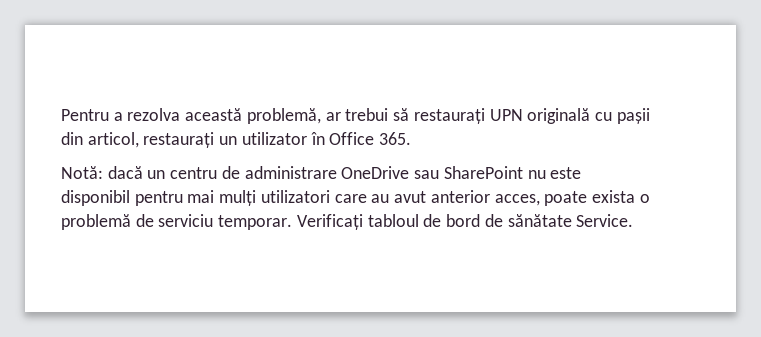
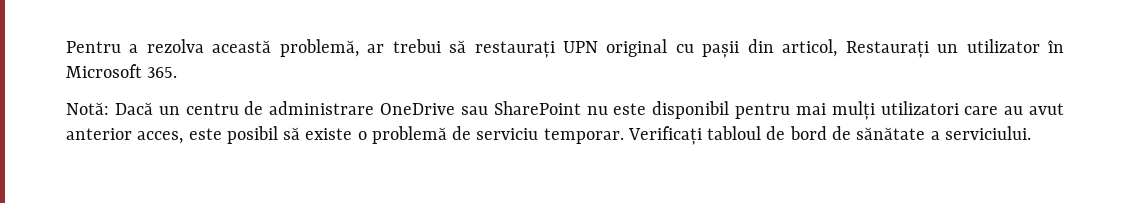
- Pentru a rezolva această problemă, ar trebui să restaurați UPN originală cu pașii din articol, restaurați un utilizator în Office 365.
+ Pentru a rezolva această problemă, ar trebui să restaurați UPN original cu pașii din articol, Restaurați un utilizator în Microsoft 365.
- Notă: dacă un centru de administrare OneDrive sau SharePoint nu este disponibil pentru mai mulți utilizatori care au avut anterior acces, poate exista o problemă de serviciu temporar.
+ Notă: Dacă un centru de administrare OneDrive sau SharePoint nu este disponibil pentru mai mulți utilizatori care au avut anterior acces, este posibil să existe o problemă de serviciu temporar.
- Verificați tabloul de bord de sănătate Service.
+ Verificați tabloul de bord de sănătate a serviciului.

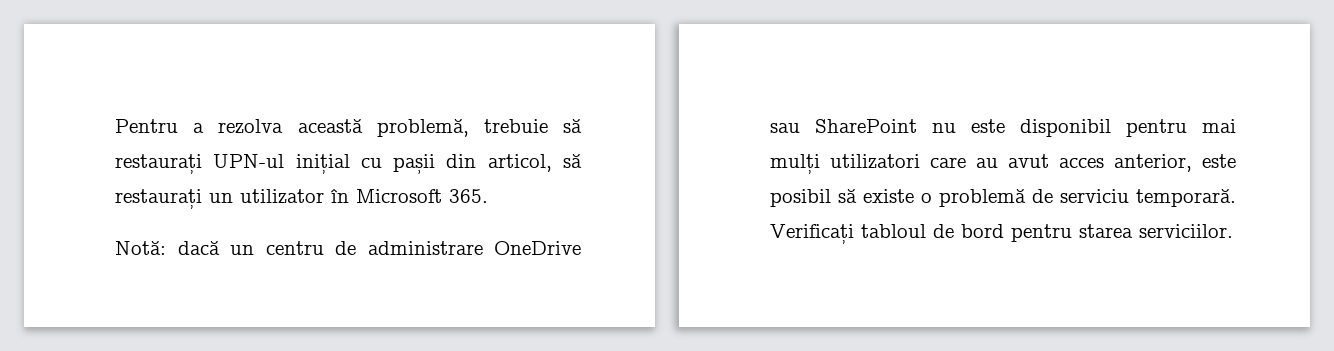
- Pentru a rezolva această problemă, ar trebui să restaurați UPN original cu pașii din articol, Restaurați un utilizator în Microsoft 365.
+ Pentru a rezolva această problemă, trebuie să restaurați UPN-ul inițial cu pașii din articol, să restaurați un utilizator în Microsoft 365.
- Notă: Dacă un centru de administrare OneDrive sau SharePoint nu este disponibil pentru mai mulți utilizatori care au avut anterior acces, este posibil să existe o problemă de serviciu temporar.
+ Notă: dacă un centru de administrare OneDrive sau SharePoint nu este disponibil pentru mai mulți utilizatori care au avut acces anterior, este posibil să existe o problemă de serviciu temporară.
- Verificați tabloul de bord de sănătate a serviciului.
+ Verificați tabloul de bord pentru starea serviciilor.

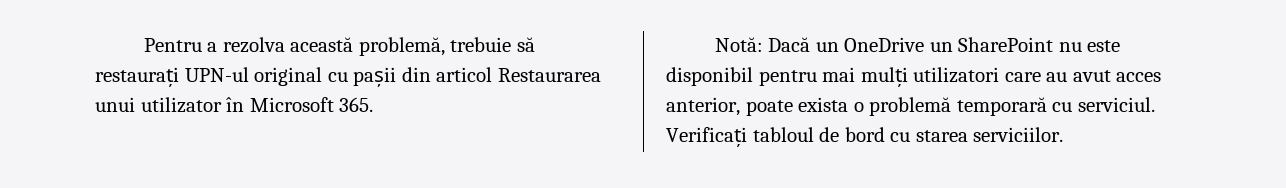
- Pentru a rezolva această problemă, trebuie să restaurați UPN-ul inițial cu pașii din articol, să restaurați un utilizator în Microsoft 365.
+ Pentru a rezolva această problemă, trebuie să restaurați UPN-ul original cu pașii din articol Restaurarea unui utilizator în Microsoft 365.
- Notă: dacă un centru de administrare OneDrive sau SharePoint nu este disponibil pentru mai mulți utilizatori care au avut acces anterior, este posibil să existe o problemă de serviciu temporară.
+ Notă: Dacă un OneDrive un SharePoint nu este disponibil pentru mai mulți utilizatori care au avut acces anterior, poate exista o problemă temporară cu serviciul.
- Verificați tabloul de bord pentru starea serviciilor.
+ Verificați tabloul de bord cu starea serviciilor.

